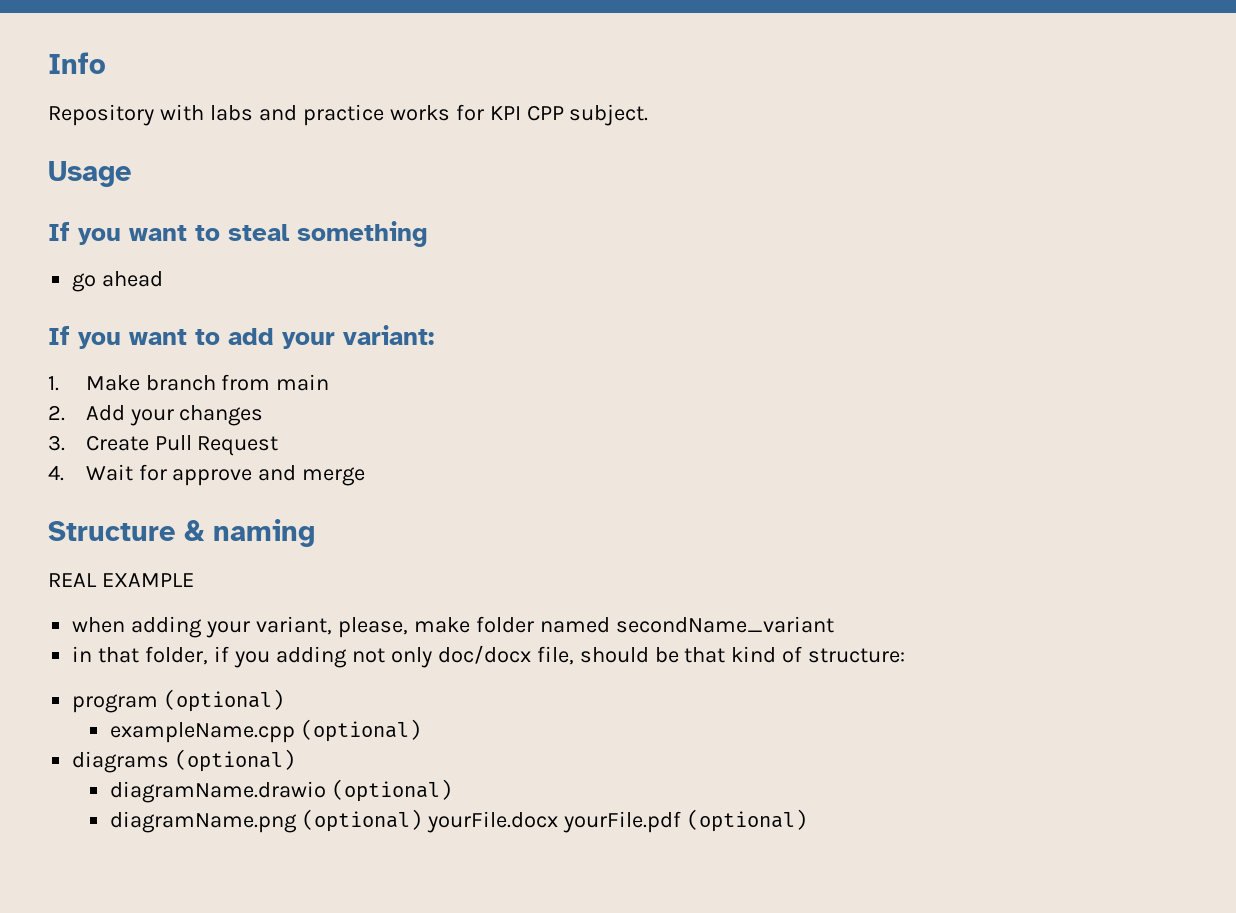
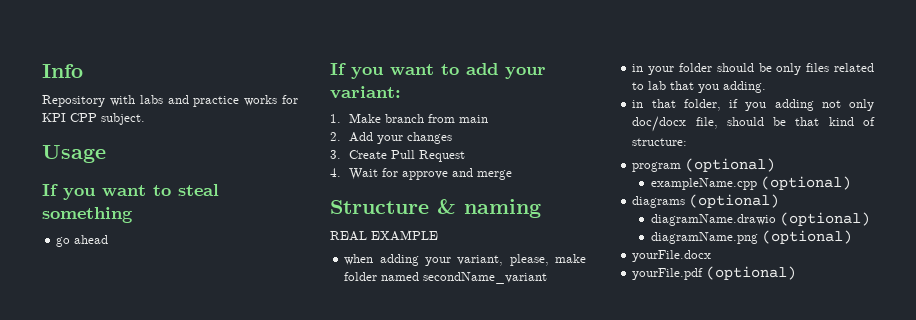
+ in your folder should be only files related to lab that you adding.
- diagramName.png (optional) yourFile.docx yourFile.pdf (optional)
+ diagramName.png (optional)
+ yourFile.docx
+ yourFile.pdf (optional)

